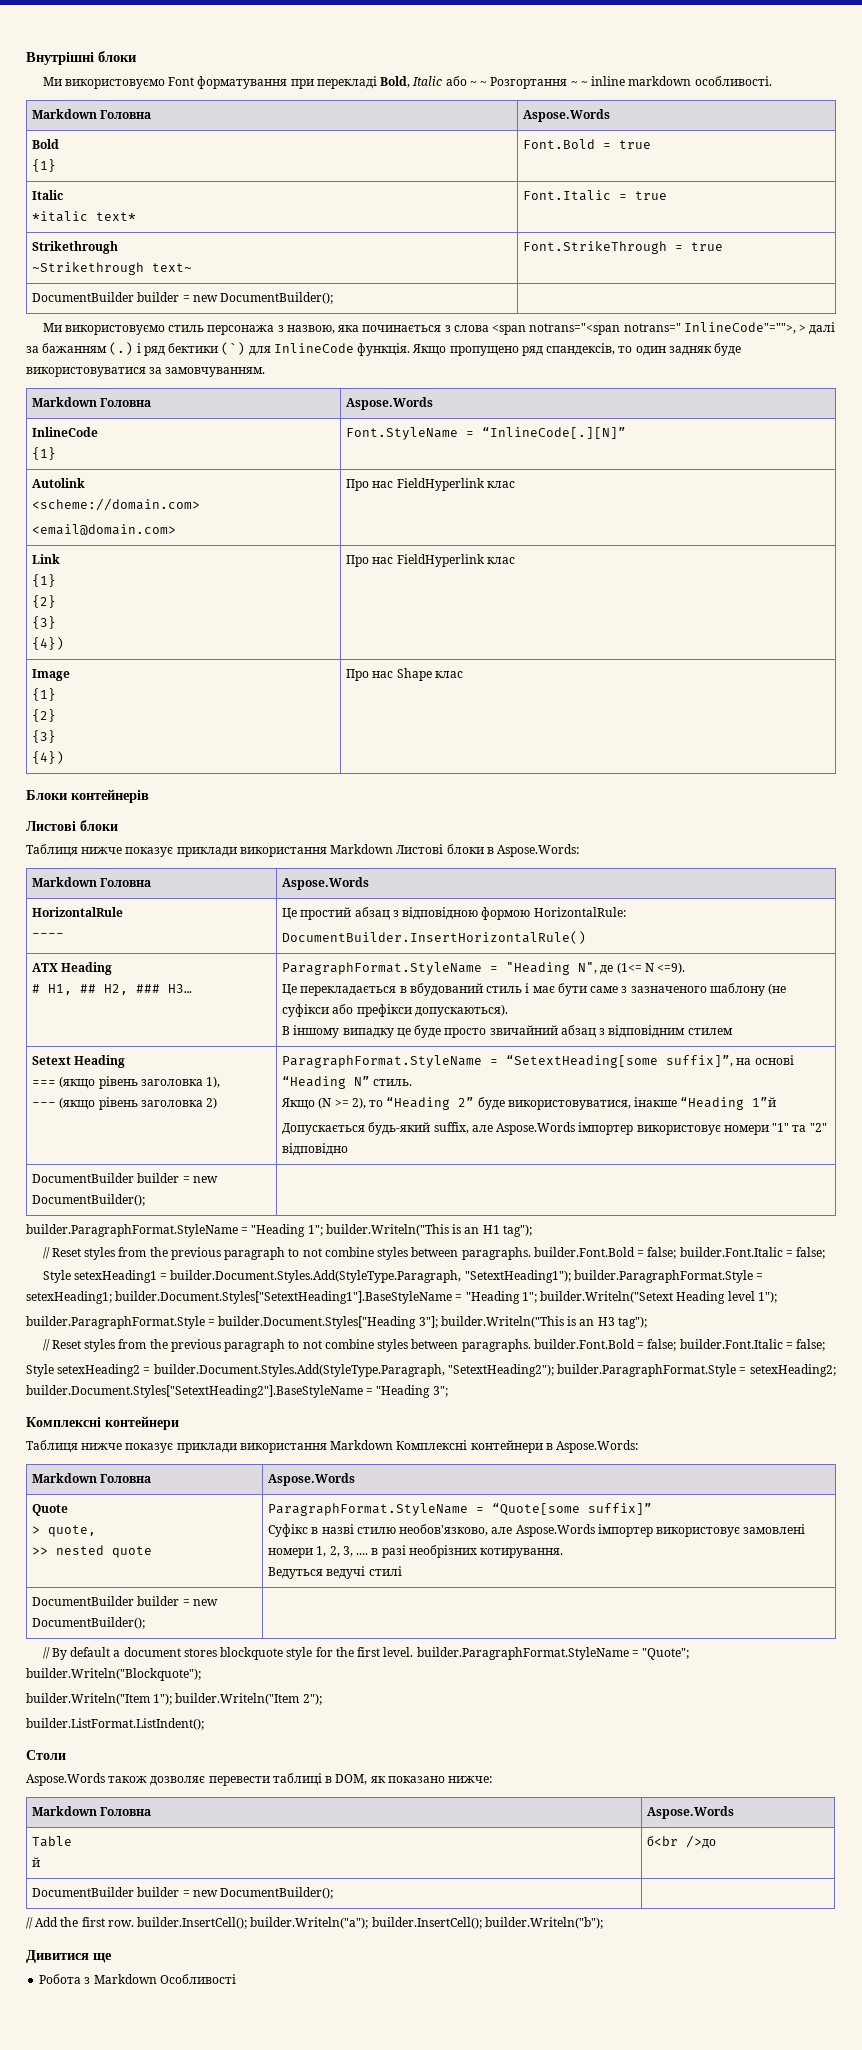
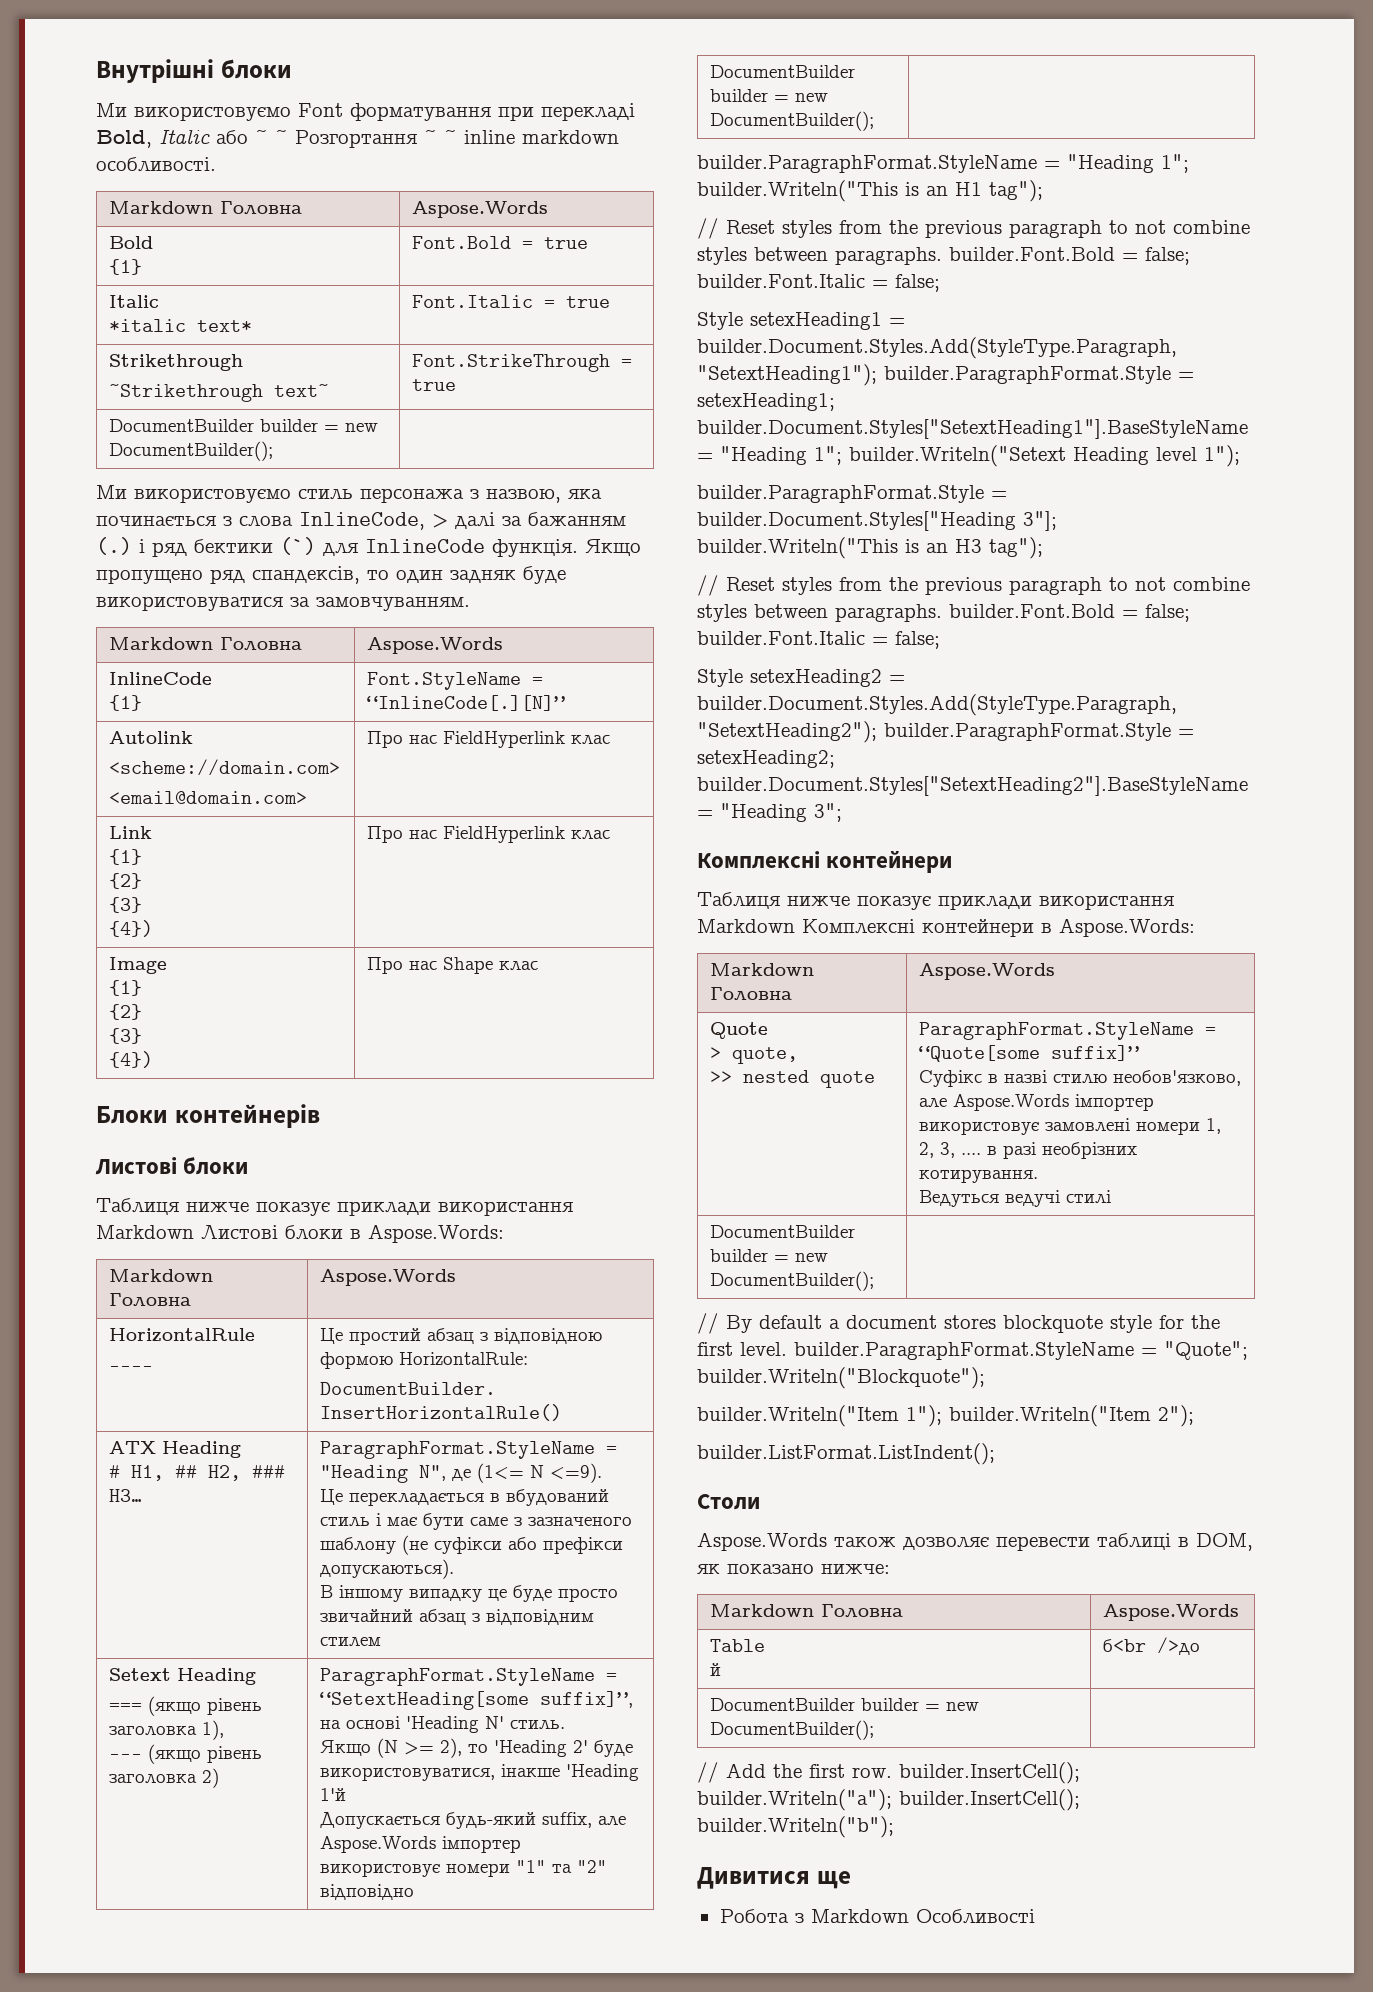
- Ми використовуємо стиль персонажа з назвою, яка починається з слова <span notrans="<span notrans=" InlineCode"="">, > далі за бажанням (.) і ряд бектики (`) для InlineCode функція.
+ Ми використовуємо стиль персонажа з назвою, яка починається з слова InlineCode, > далі за бажанням (.) і ряд бектики (`) для InlineCode функція.
- ParagraphFormat.StyleName = “SetextHeading[some suffix]”, на основі “Heading N” стиль.
+ ParagraphFormat.StyleName = “SetextHeading[some suffix]”, на основі 'Heading N' стиль.
- Якщо (N >= 2), то “Heading 2” буде використовуватися, інакше “Heading 1”й
+ Якщо (N >= 2), то 'Heading 2' буде використовуватися, інакше 'Heading 1'й

